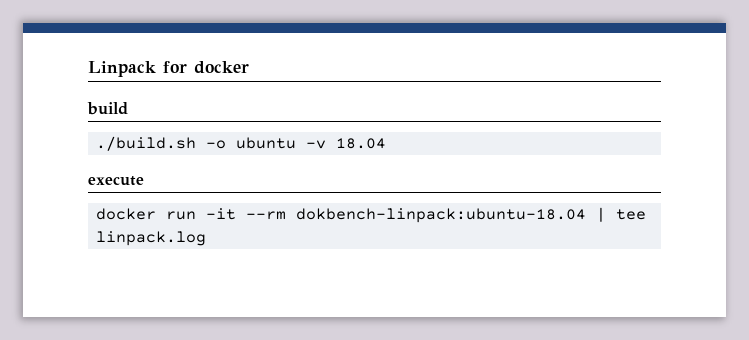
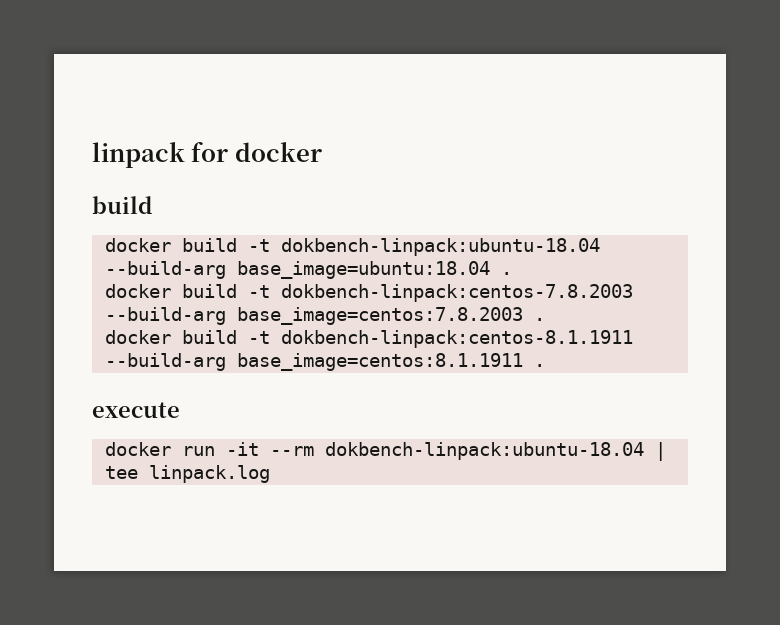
- Linpack for docker
+ linpack for docker
- ./build.sh -o ubuntu -v 18.04
+ docker build -t dokbench-linpack:ubuntu-18.04 --build-arg base_image=ubuntu:18.04 .
+ docker build -t dokbench-linpack:centos-7.8.2003 --build-arg base_image=centos:7.8.2003 .
+ docker build -t dokbench-linpack:centos-8.1.1911 --build-arg base_image=centos:8.1.1911 .

